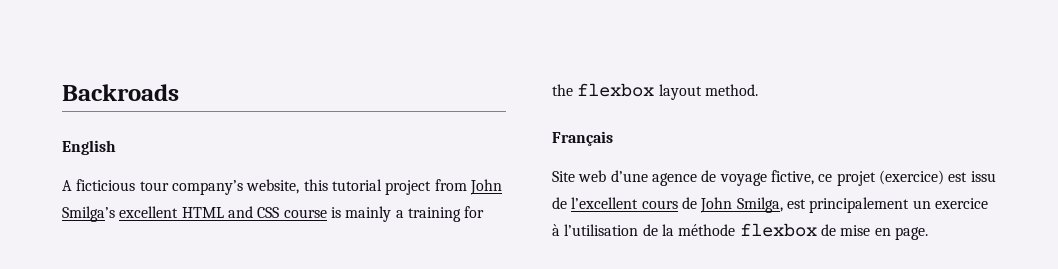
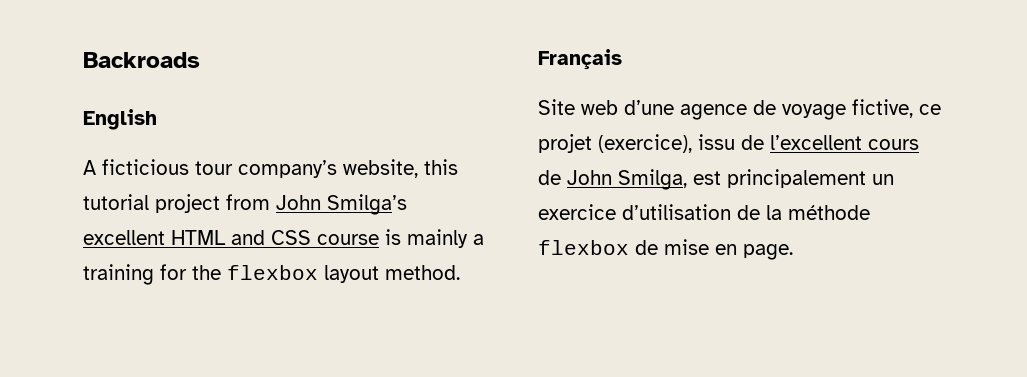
- Site web d’une agence de voyage fictive, ce projet (exercice) est issu de l’excellent cours de John Smilga, est principalement un exercice à l’utilisation de la méthode flexbox de mise en page.
+ Site web d’une agence de voyage fictive, ce projet (exercice), issu de l’excellent cours de John Smilga, est principalement un exercice d’utilisation de la méthode flexbox de mise en page.

